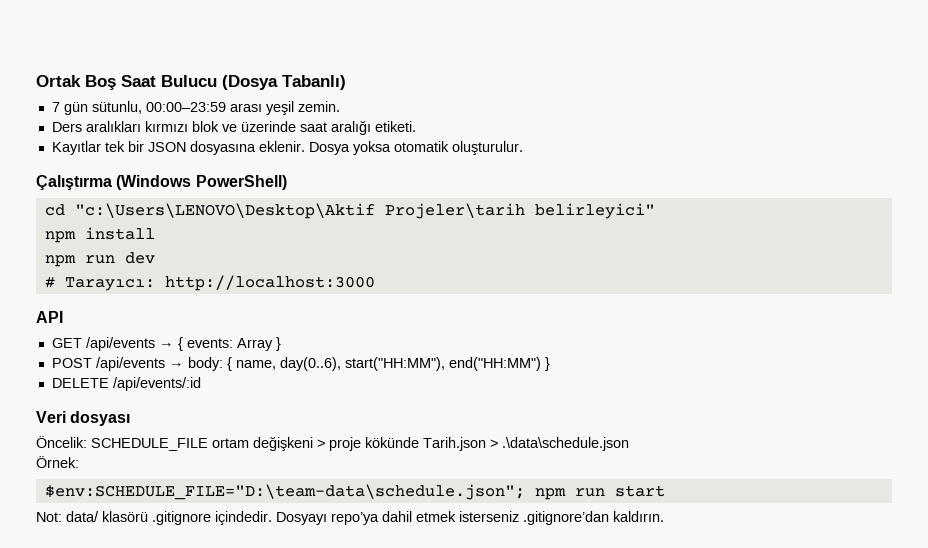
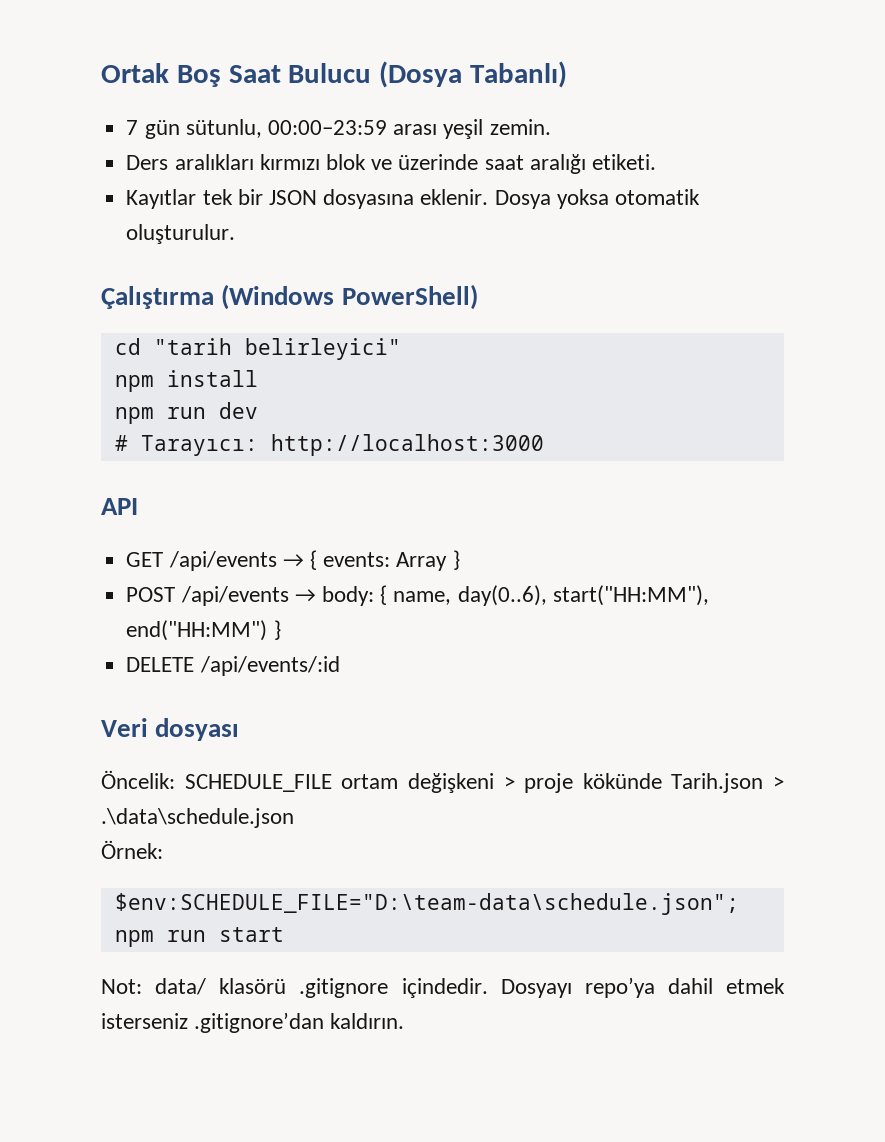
- cd "c:\Users\LENOVO\Desktop\Aktif Projeler\tarih belirleyici"
+ cd "tarih belirleyici"

